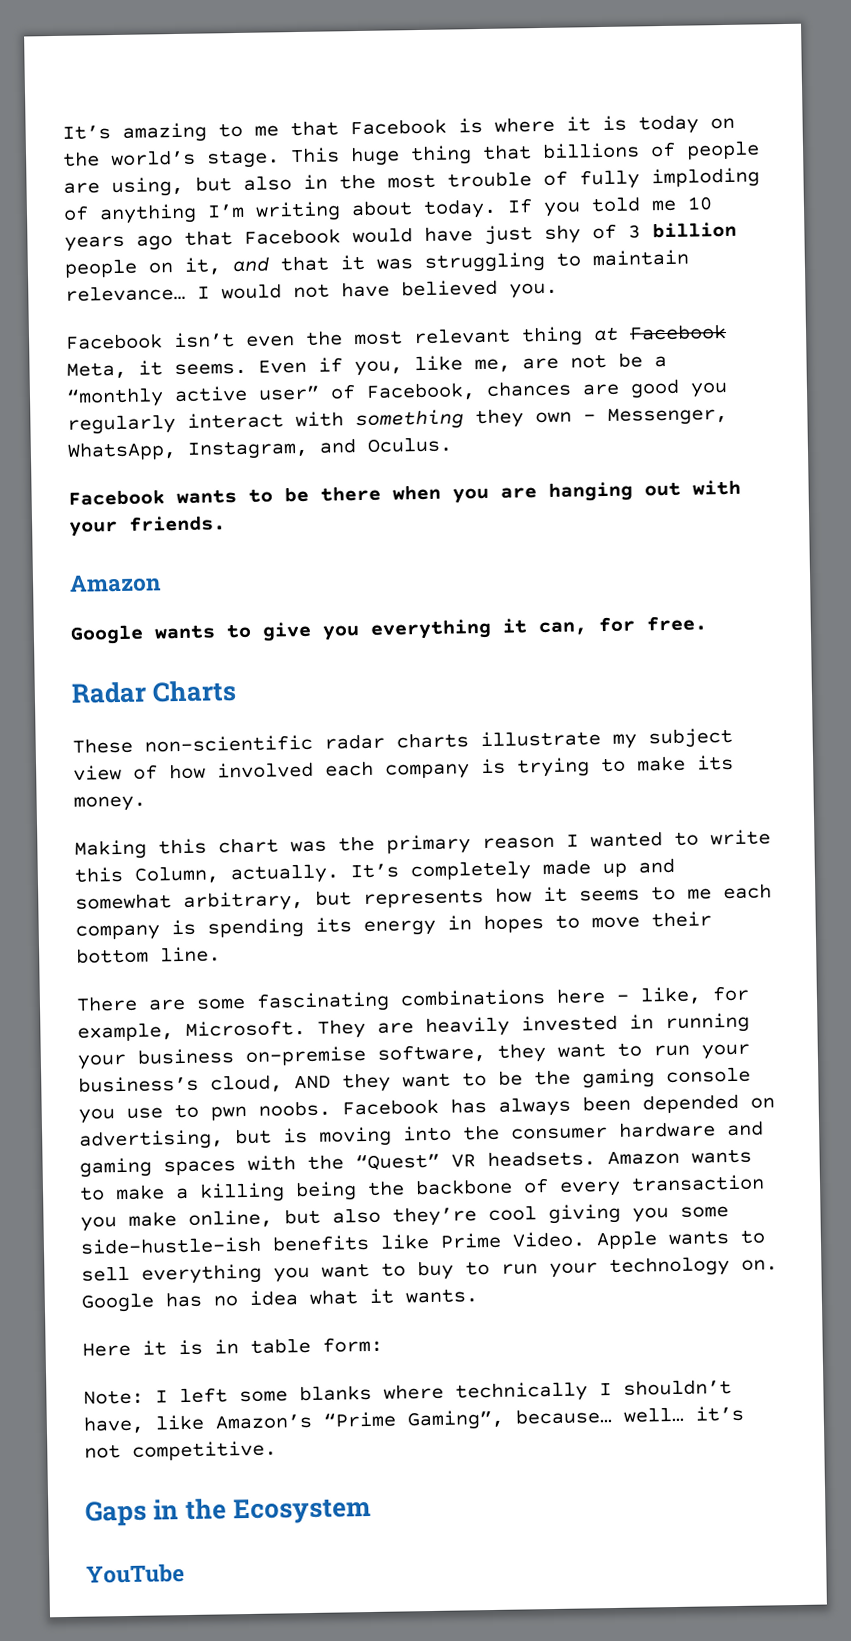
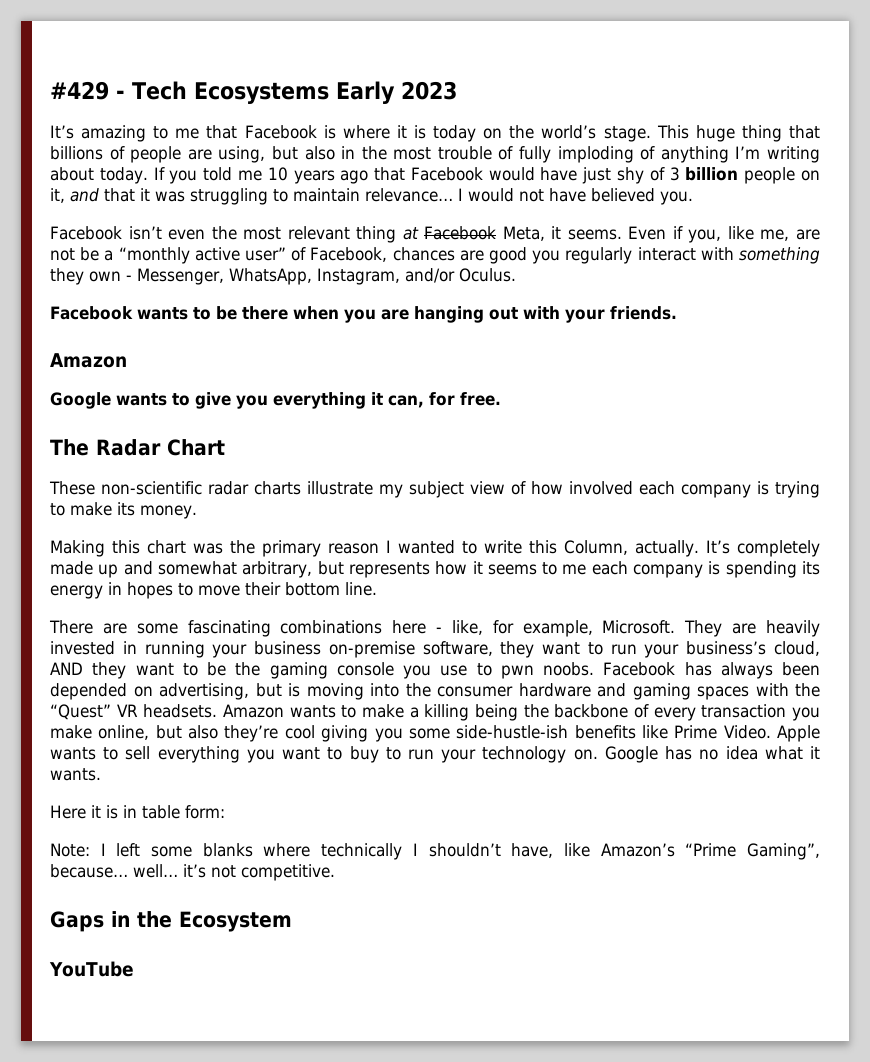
+ #429 - Tech Ecosystems Early 2023
- Even if you, like me, are not be a “monthly active user” of Facebook, chances are good you regularly interact with something they own - Messenger, WhatsApp, Instagram, and Oculus.
+ Even if you, like me, are not be a “monthly active user” of Facebook, chances are good you regularly interact with something they own - Messenger, WhatsApp, Instagram, and/or Oculus.
- Radar Charts
+ The Radar Chart

